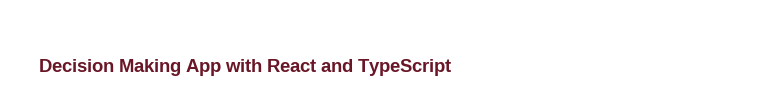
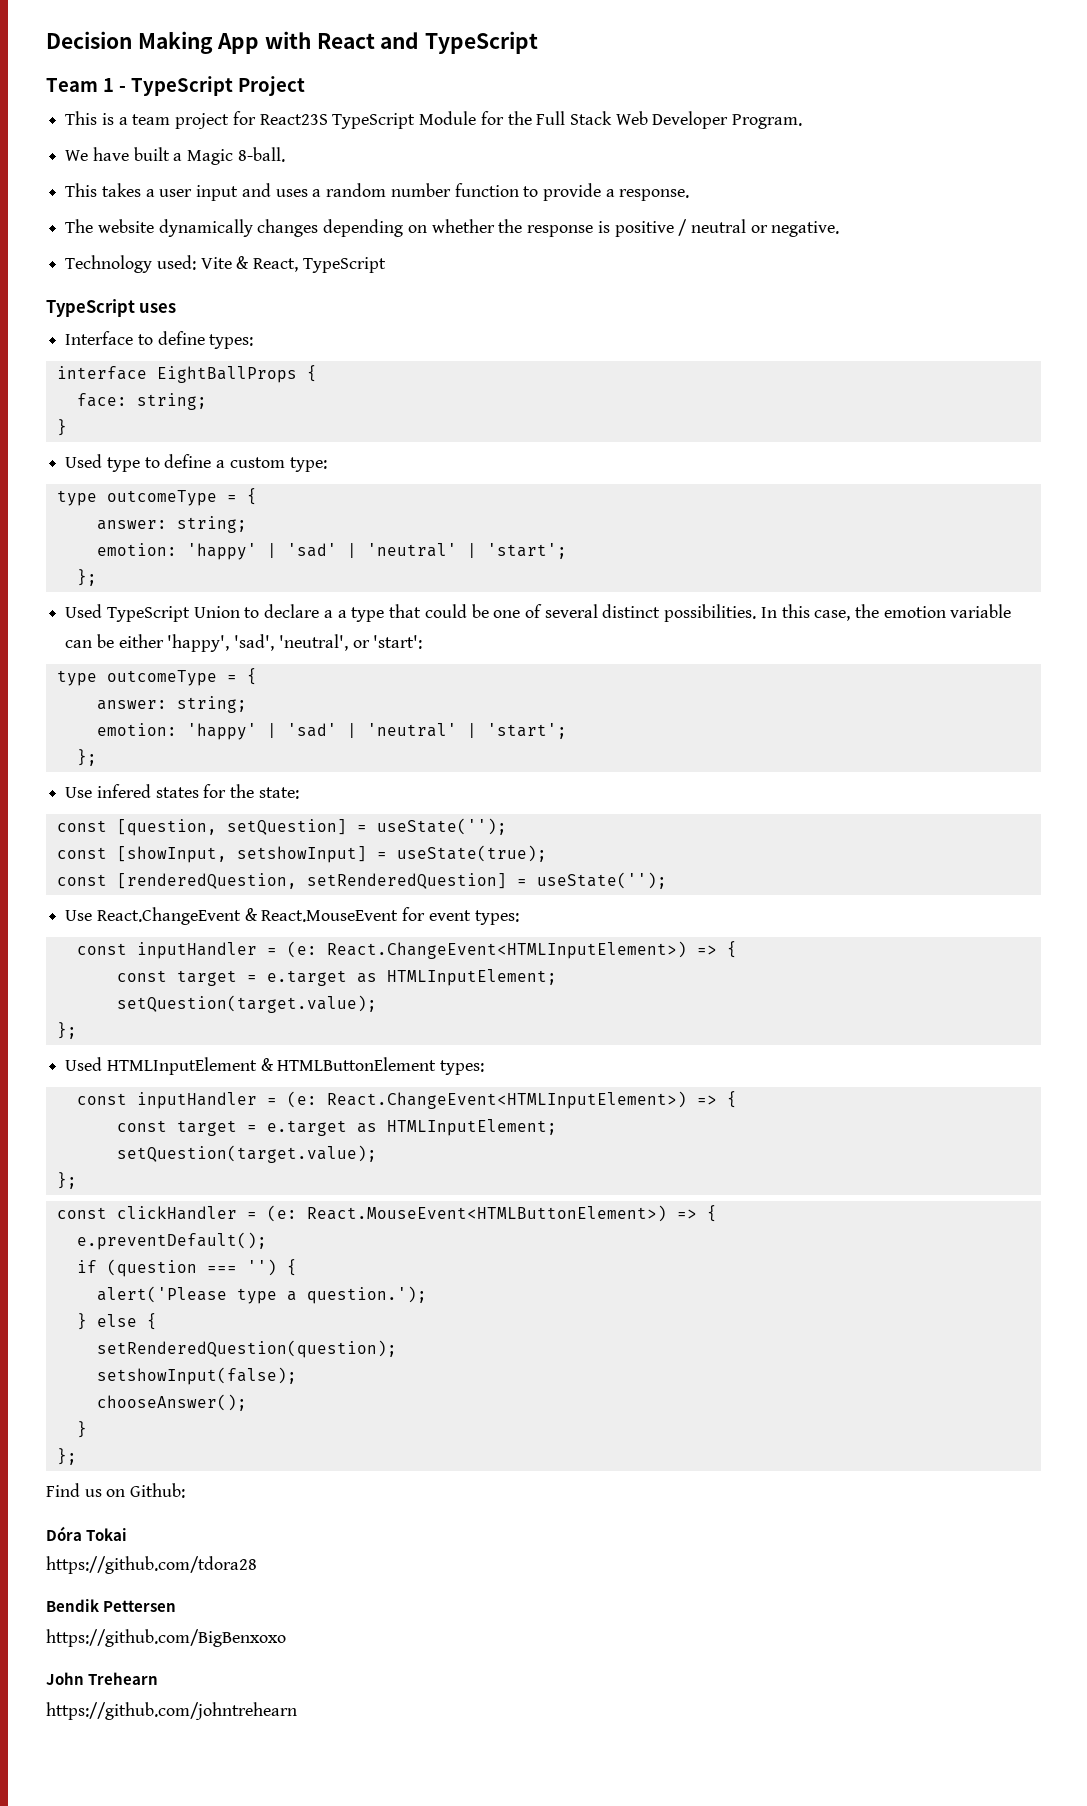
+ Team 1 - TypeScript Project
+ This is a team project for React23S TypeScript Module for the Full Stack Web Developer Program.
+ We have built a Magic 8-ball.
+ This takes a user input and uses a random number function to provide a response.
+ The website dynamically changes depending on whether the response is positive / neutral or negative.
+ Technology used: Vite & React, TypeScript
+ TypeScript uses
+ Interface to define types:
+ interface EightBallProps {
+ face: string;
+ }
+ Used type to define a custom type:
+ type outcomeType = {
+ answer: string;
+ emotion: 'happy' | 'sad' | 'neutral' | 'start';
+ };
+ Used TypeScript Union to declare a a type that could be one of several distinct possibilities. In this case, the emotion variable can be either 'happy', 'sad', 'neutral', or 'start':
+ type outcomeType = {
+ answer: string;
+ emotion: 'happy' | 'sad' | 'neutral' | 'start';
+ };
+ Use infered states for the state:
+ const [question, setQuestion] = useState('');
+ const [showInput, setshowInput] = useState(true);
+ const [renderedQuestion, setRenderedQuestion] = useState('');
+ Use React.ChangeEvent & React.MouseEvent for event types:
+ const inputHandler = (e: React.ChangeEvent<HTMLInputElement>) => {
+ const target = e.target as HTMLInputElement;
+ setQuestion(target.value);
+ };
+ Used HTMLInputElement & HTMLButtonElement types:
+ const inputHandler = (e: React.ChangeEvent<HTMLInputElement>) => {
+ const target = e.target as HTMLInputElement;
+ setQuestion(target.value);
+ };
+ const clickHandler = (e: React.MouseEvent<HTMLButtonElement>) => {
+ e.preventDefault();
+ if (question === '') {
+ alert('Please type a question.');
+ } else {
+ setRenderedQuestion(question);
+ setshowInput(false);
+ chooseAnswer();
+ }
+ };
+ Find us on Github:
+ Dóra Tokai
+ https://github.com/tdora28
+ Bendik Pettersen
+ https://github.com/BigBenxoxo
+ John Trehearn
+ https://github.com/johntrehearn

